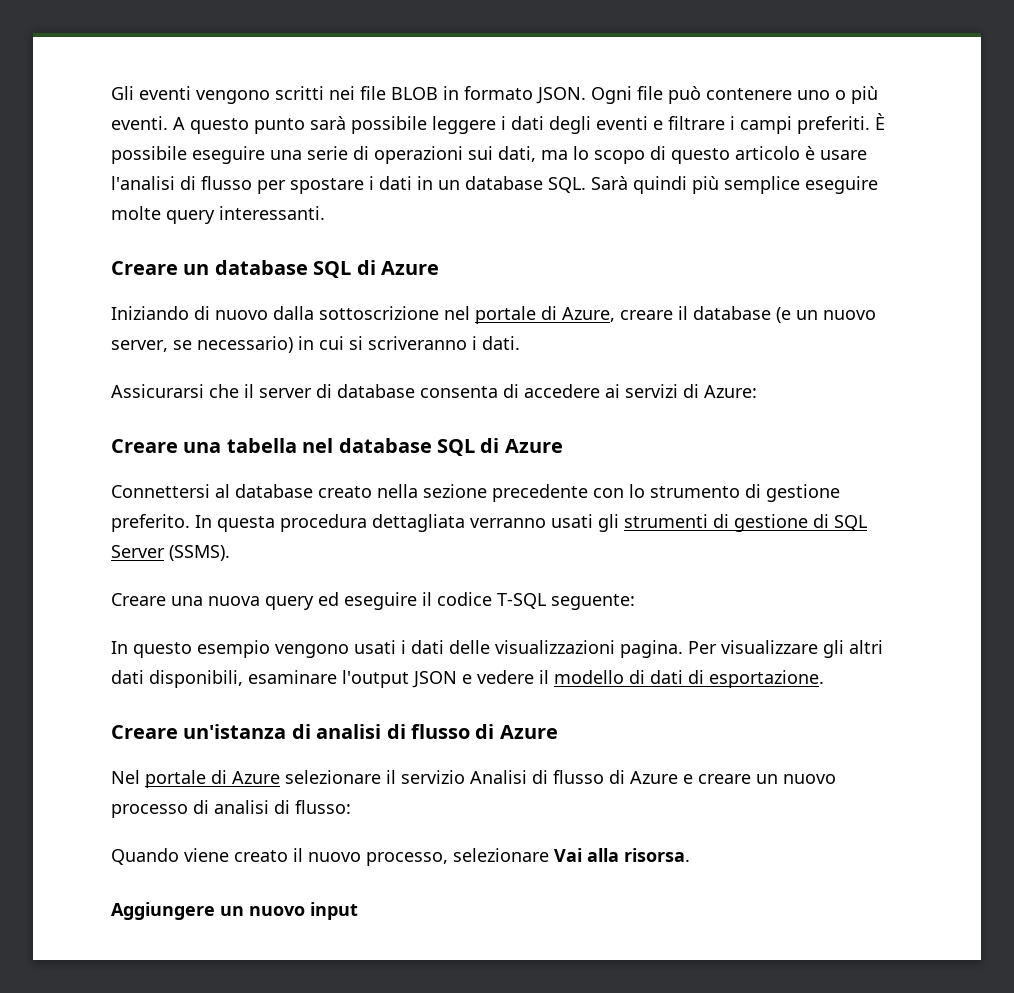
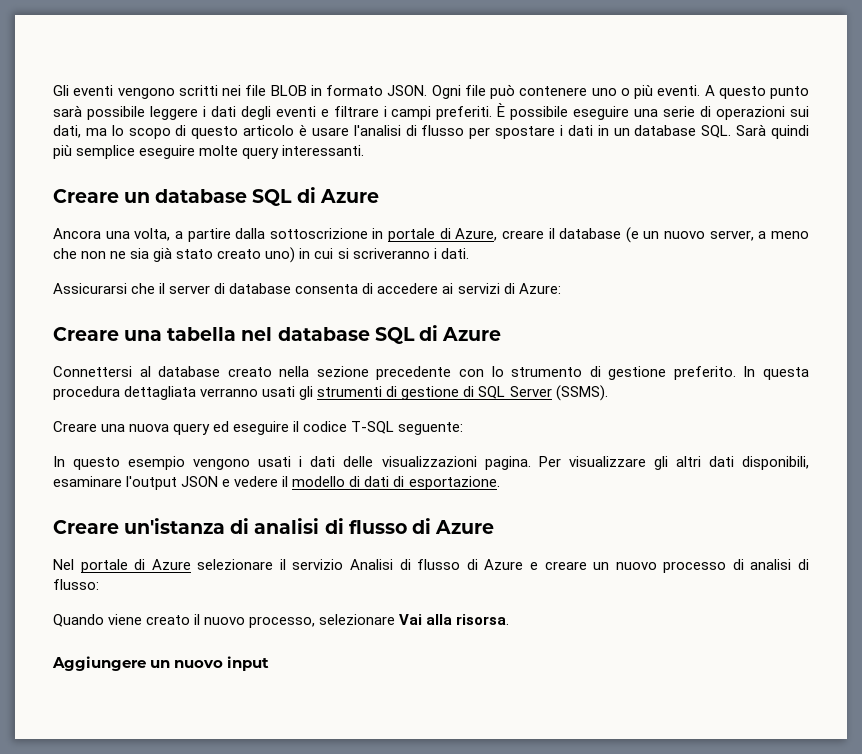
- Iniziando di nuovo dalla sottoscrizione nel portale di Azure, creare il database (e un nuovo server, se necessario) in cui si scriveranno i dati.
+ Ancora una volta, a partire dalla sottoscrizione in portale di Azure, creare il database (e un nuovo server, a meno che non ne sia già stato creato uno) in cui si scriveranno i dati.

